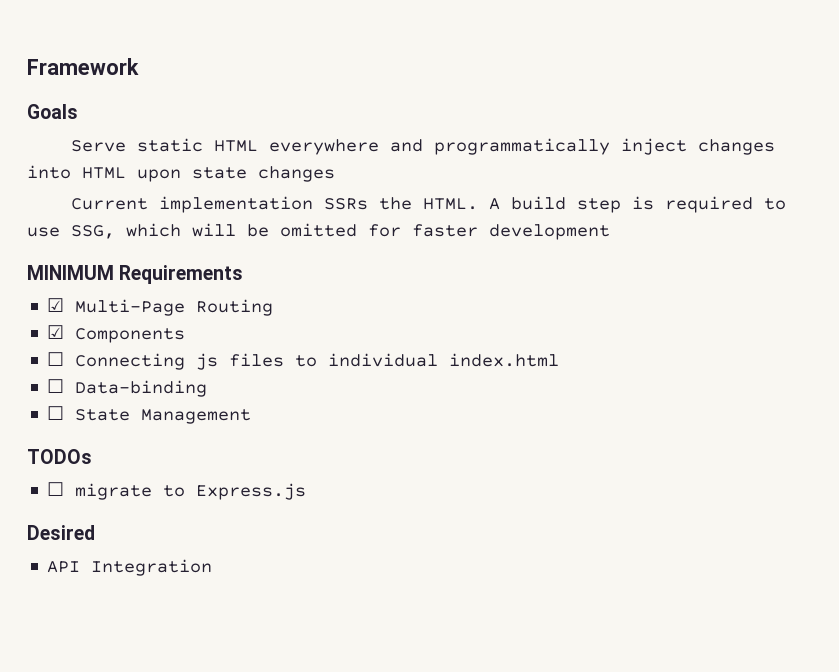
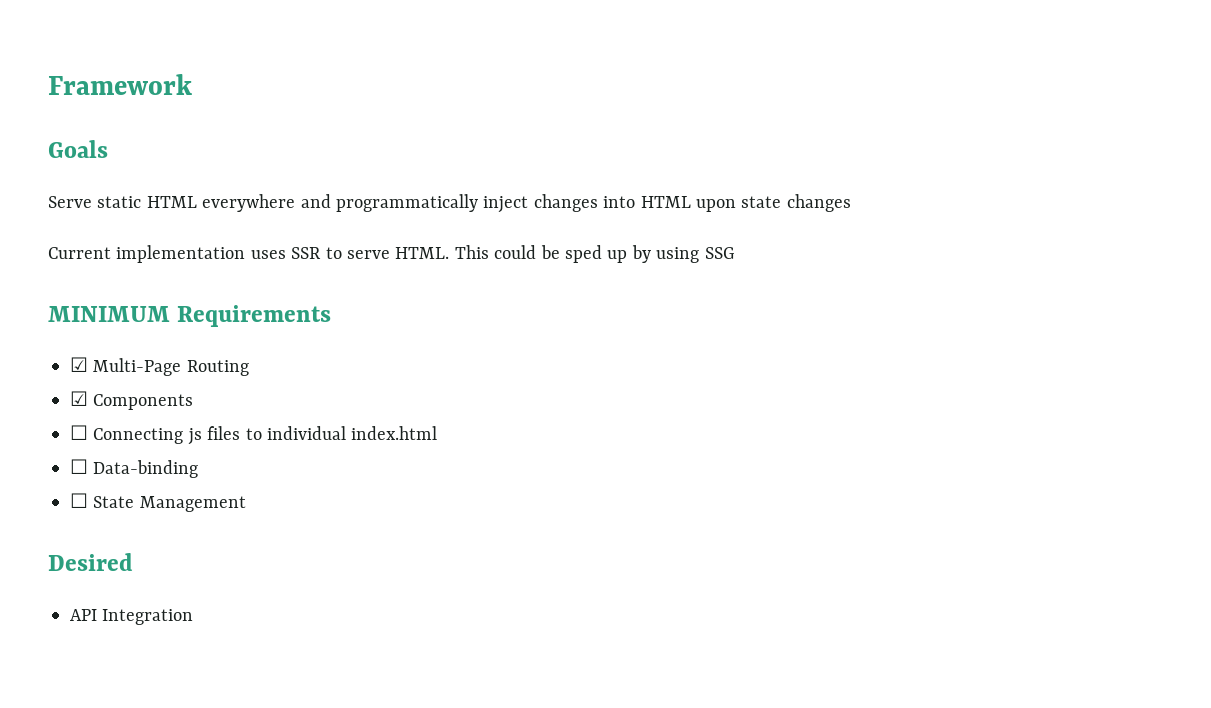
- Current implementation SSRs the HTML. A build step is required to use SSG, which will be omitted for faster development
+ Current implementation uses SSR to serve HTML. This could be sped up by using SSG
- TODOs
- ☐ migrate to Express.js

